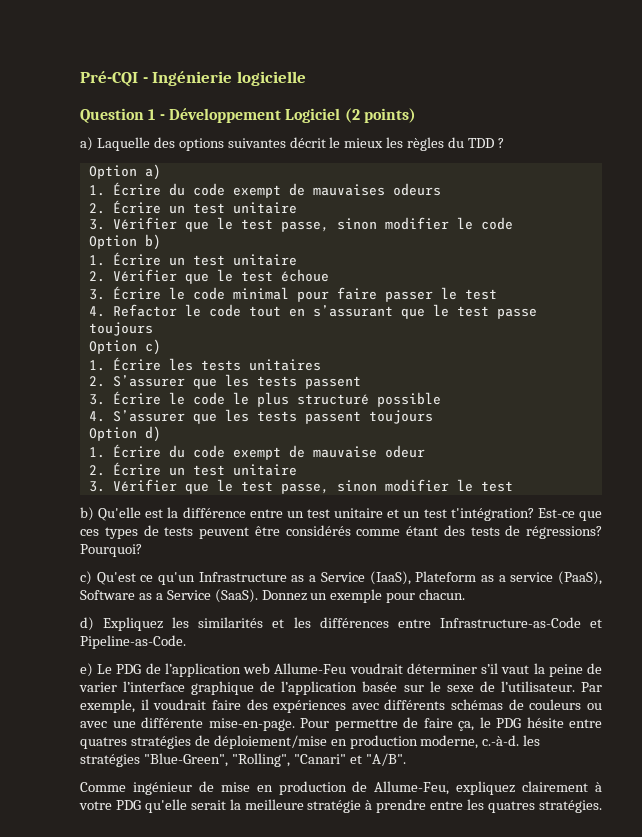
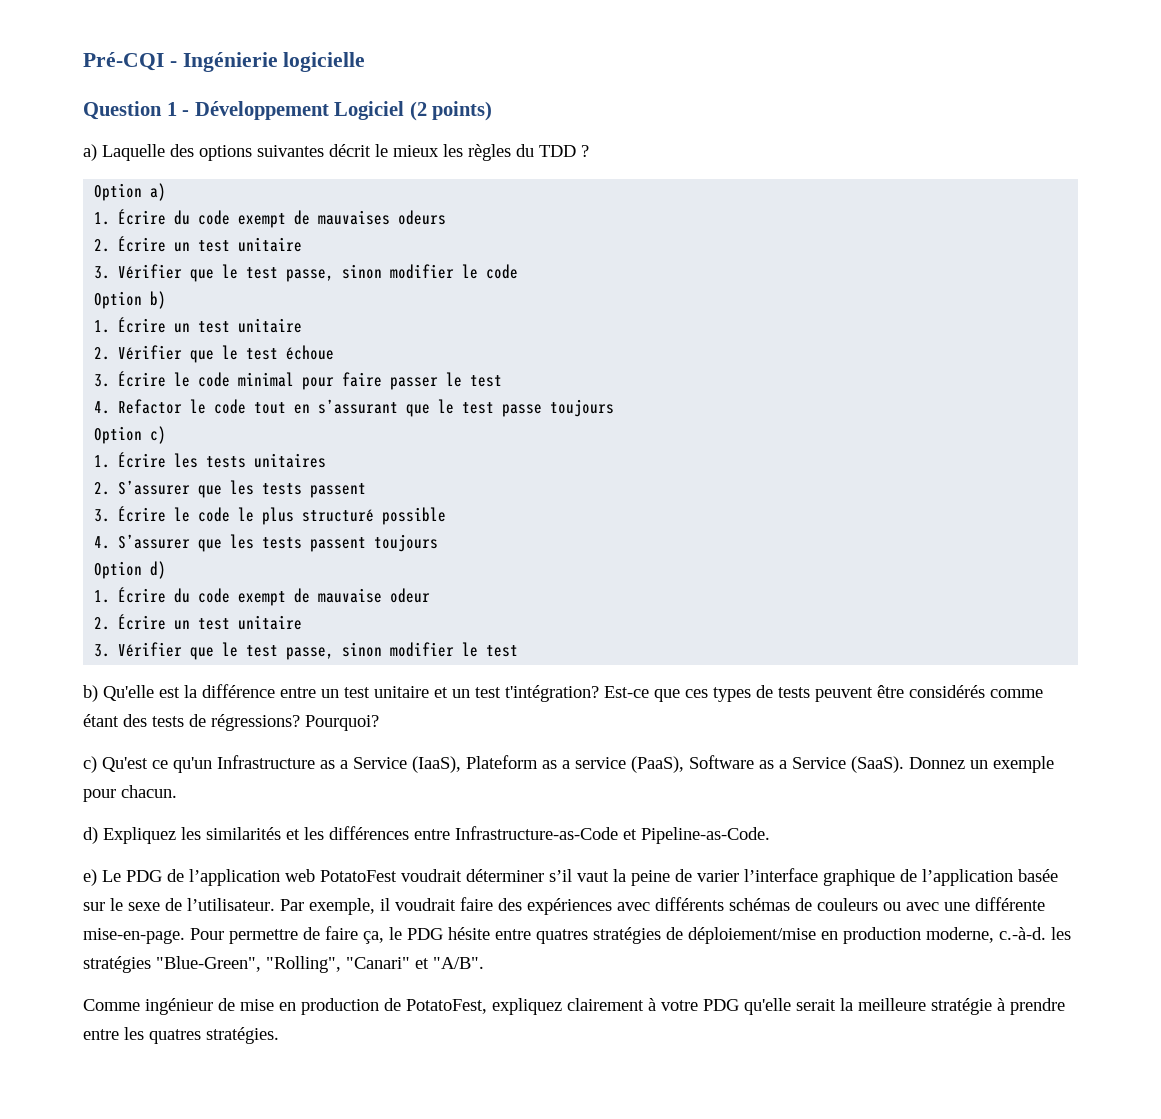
- e) Le PDG de l’application web Allume-Feu voudrait déterminer s’il vaut la peine de varier l’interface graphique de l’application basée sur le sexe de l’utilisateur.
+ e) Le PDG de l’application web PotatoFest voudrait déterminer s’il vaut la peine de varier l’interface graphique de l’application basée sur le sexe de l’utilisateur.
- Comme ingénieur de mise en production de Allume-Feu, expliquez clairement à votre PDG qu'elle serait la meilleure stratégie à prendre entre les quatres stratégies.
+ Comme ingénieur de mise en production de PotatoFest, expliquez clairement à votre PDG qu'elle serait la meilleure stratégie à prendre entre les quatres stratégies.

